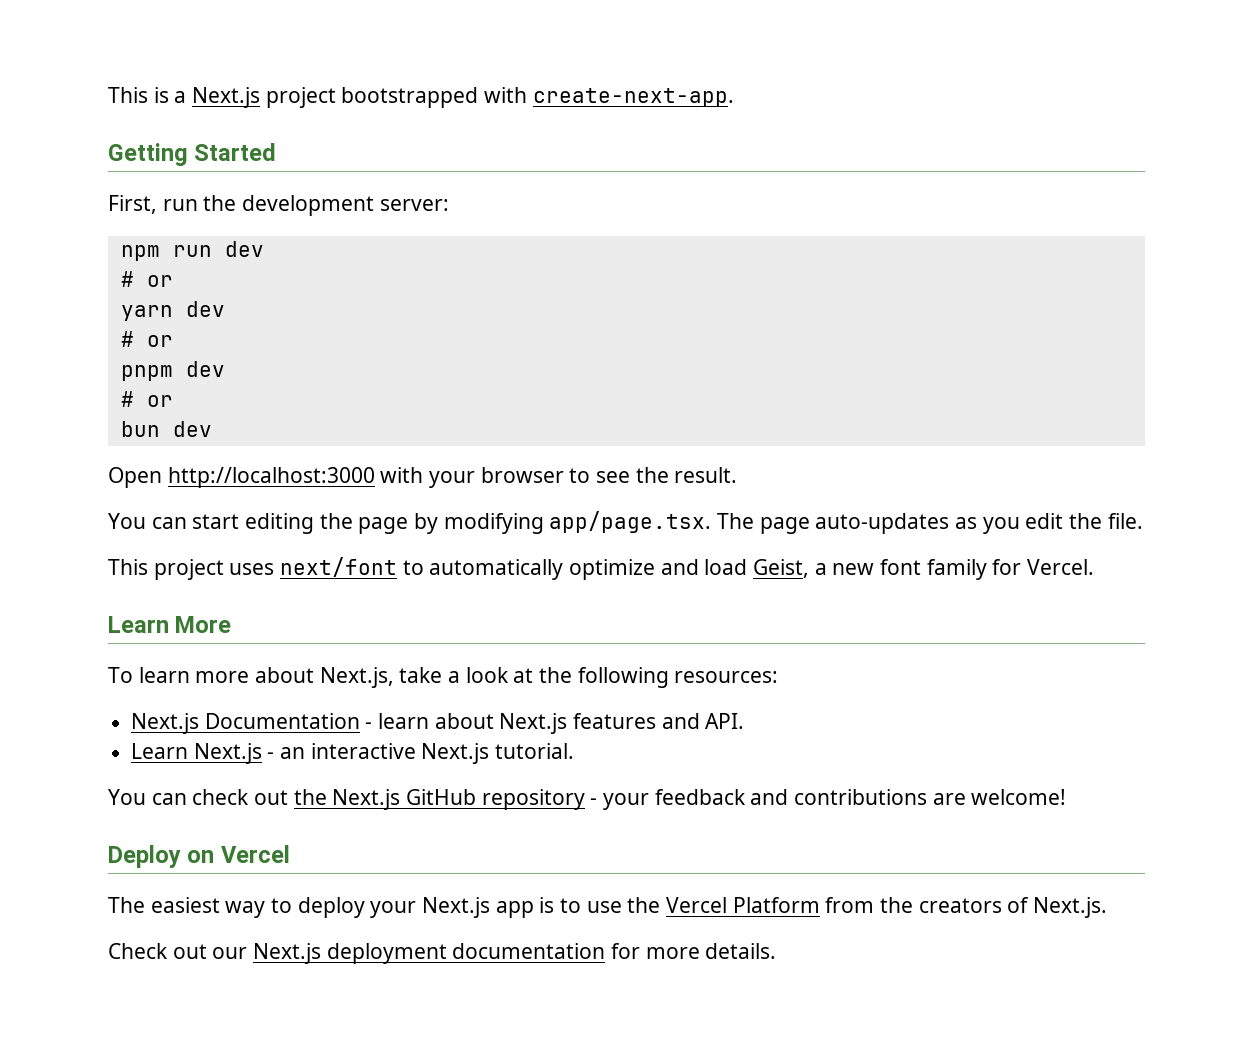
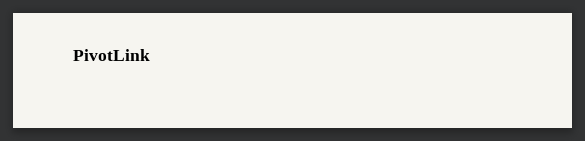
- This is a Next.js project bootstrapped with create-next-app.
- Getting Started
- First, run the development server:
- npm run dev
- # or
- yarn dev
- # or
- pnpm dev
- # or
- bun dev
- Open http://localhost:3000 with your browser to see the result.
- You can start editing the page by modifying app/page.tsx. The page auto-updates as you edit the file.
- This project uses next/font to automatically optimize and load Geist, a new font family for Vercel.
- Learn More
- To learn more about Next.js, take a look at the following resources:
- Next.js Documentation - learn about Next.js features and API.
- Learn Next.js - an interactive Next.js tutorial.
- You can check out the Next.js GitHub repository - your feedback and contributions are welcome!
- Deploy on Vercel
- The easiest way to deploy your Next.js app is to use the Vercel Platform from the creators of Next.js.
- Check out our Next.js deployment documentation for more details.
+ PivotLink

